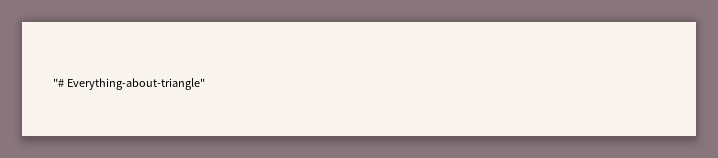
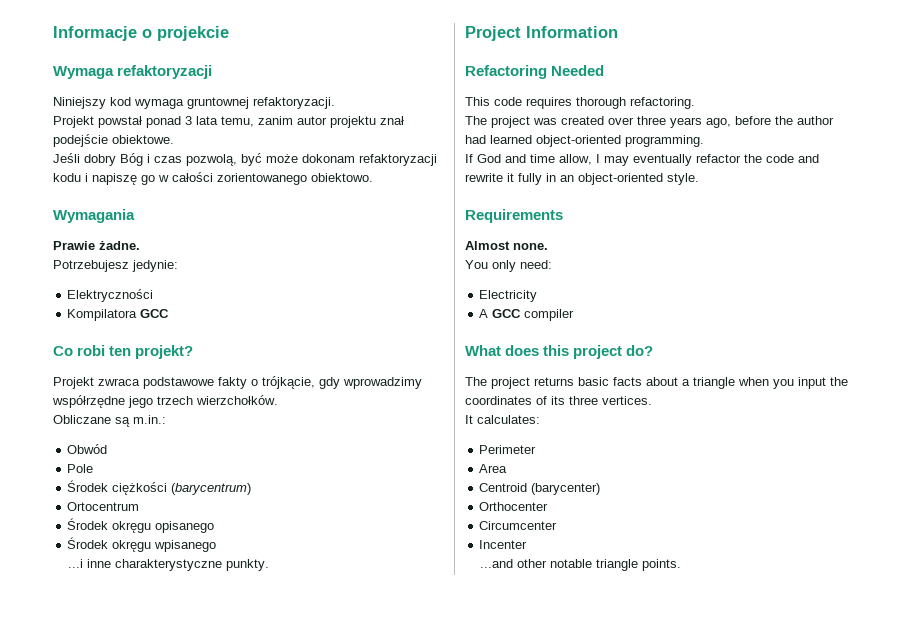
- "# Everything-about-triangle"
+ Informacje o projekcie
+ Wymaga refaktoryzacji
+ Niniejszy kod wymaga gruntownej refaktoryzacji.
+ Projekt powstał ponad 3 lata temu, zanim autor projektu znał podejście obiektowe.
+ Jeśli dobry Bóg i czas pozwolą, być może dokonam refaktoryzacji kodu i napiszę go w całości zorientowanego obiektowo.
+ Wymagania
+ Prawie żadne.
+ Potrzebujesz jedynie:
+ Elektryczności
+ Kompilatora GCC
+ Co robi ten projekt?
+ Projekt zwraca podstawowe fakty o trójkącie, gdy wprowadzimy współrzędne jego trzech wierzchołków.
+ Obliczane są m.in.:
+ Obwód
+ Pole
+ Środek ciężkości (barycentrum)
+ Ortocentrum
+ Środek okręgu opisanego
+ Środek okręgu wpisanego
+ ...i inne charakterystyczne punkty.
+ Project Information
+ Refactoring Needed
+ This code requires thorough refactoring.
+ The project was created over three years ago, before the author had learned object-oriented programming.
+ If God and time allow, I may eventually refactor the code and rewrite it fully in an object-oriented style.
+ Requirements
+ Almost none.
+ You only need:
+ Electricity
+ A GCC compiler
+ What does this project do?
+ The project returns basic facts about a triangle when you input the coordinates of its three vertices.
+ It calculates:
+ Perimeter
+ Area
+ Centroid (barycenter)
+ Orthocenter
+ Circumcenter
+ Incenter
+ ...and other notable triangle points.

